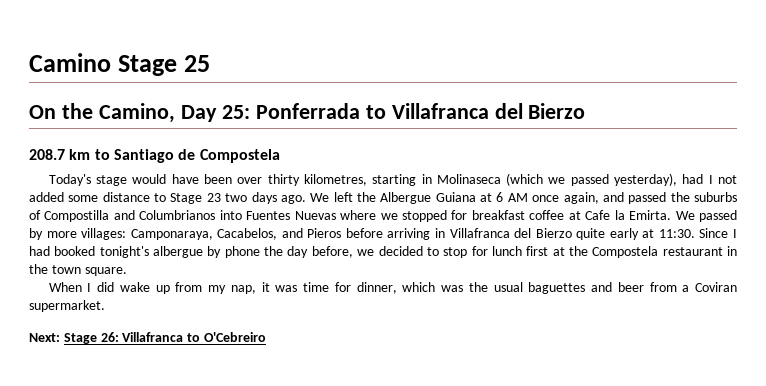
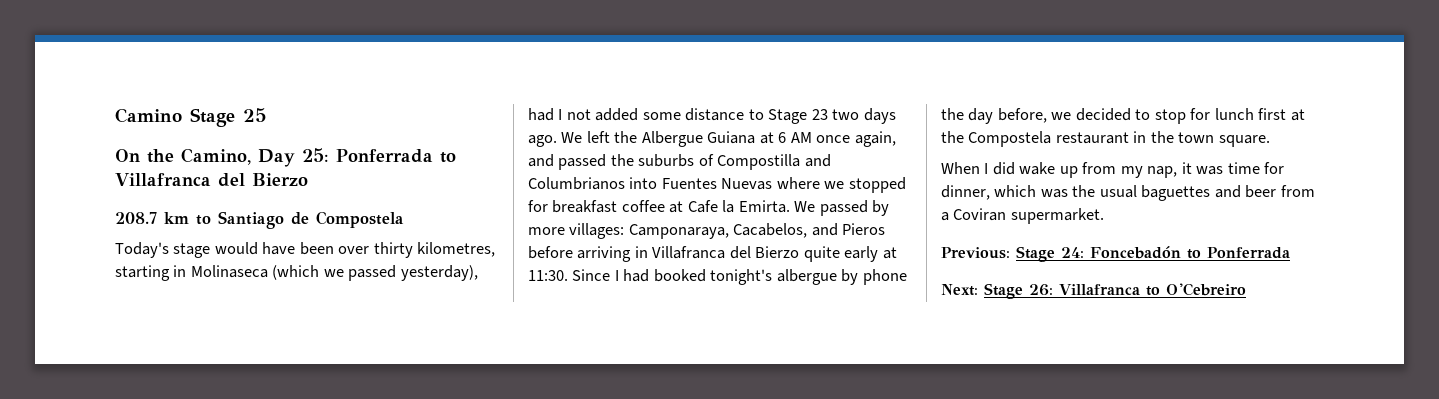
+ Previous: Stage 24: Foncebadón to Ponferrada

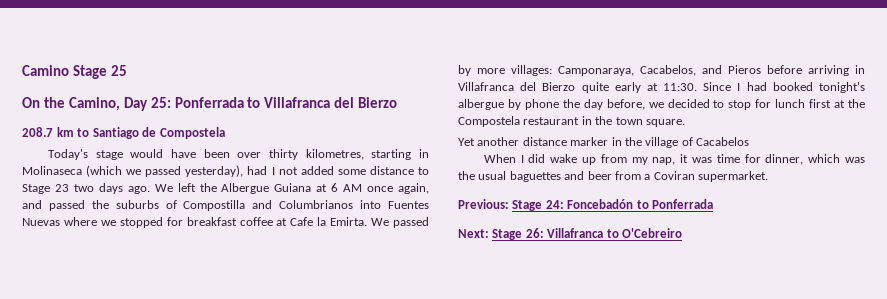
+ Yet another distance marker in the village of Cacabelos

